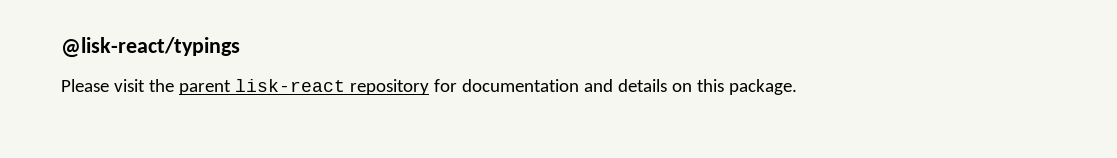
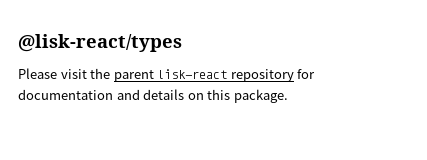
- @lisk-react/typings
+ @lisk-react/types

